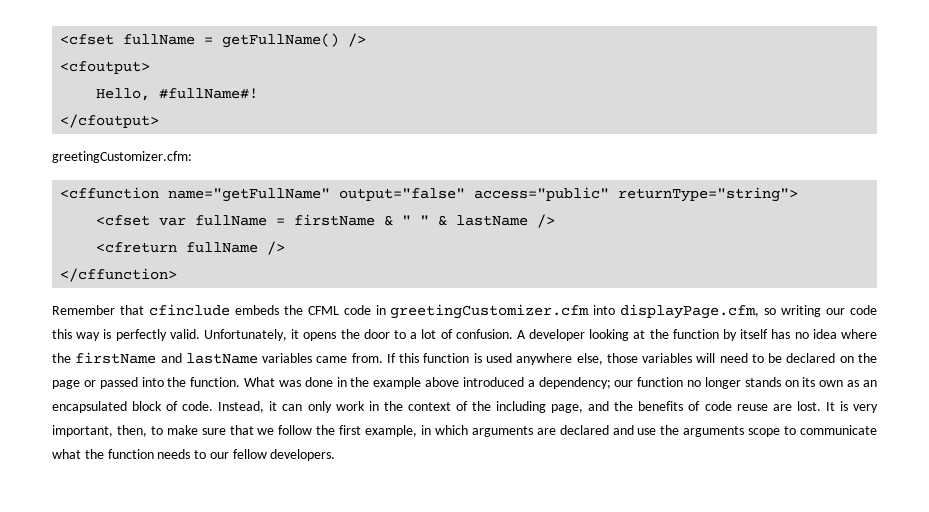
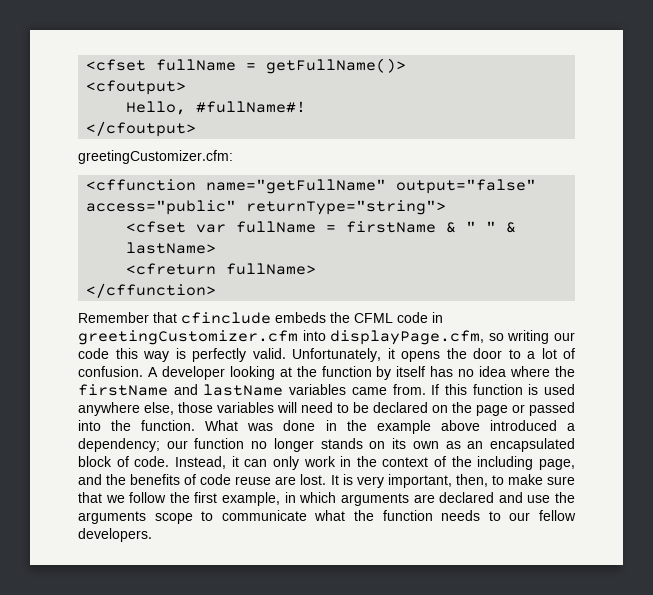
- <cfset fullName = getFullName() />
+ <cfset fullName = getFullName()>
- <cfset var fullName = firstName & " " & lastName />
+ <cfset var fullName = firstName & " " & lastName>
- <cfreturn fullName />
+ <cfreturn fullName>

